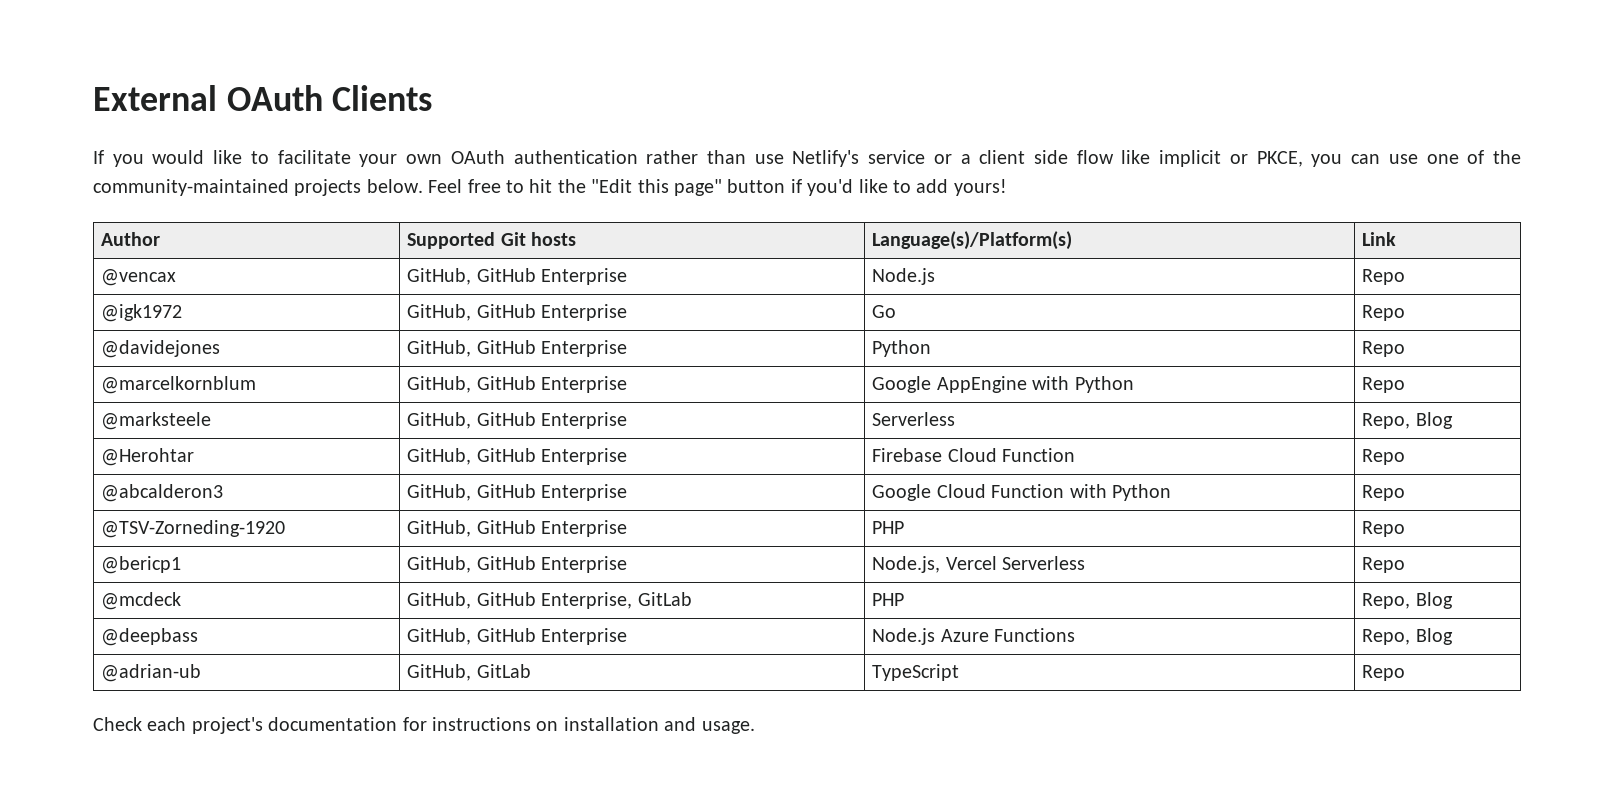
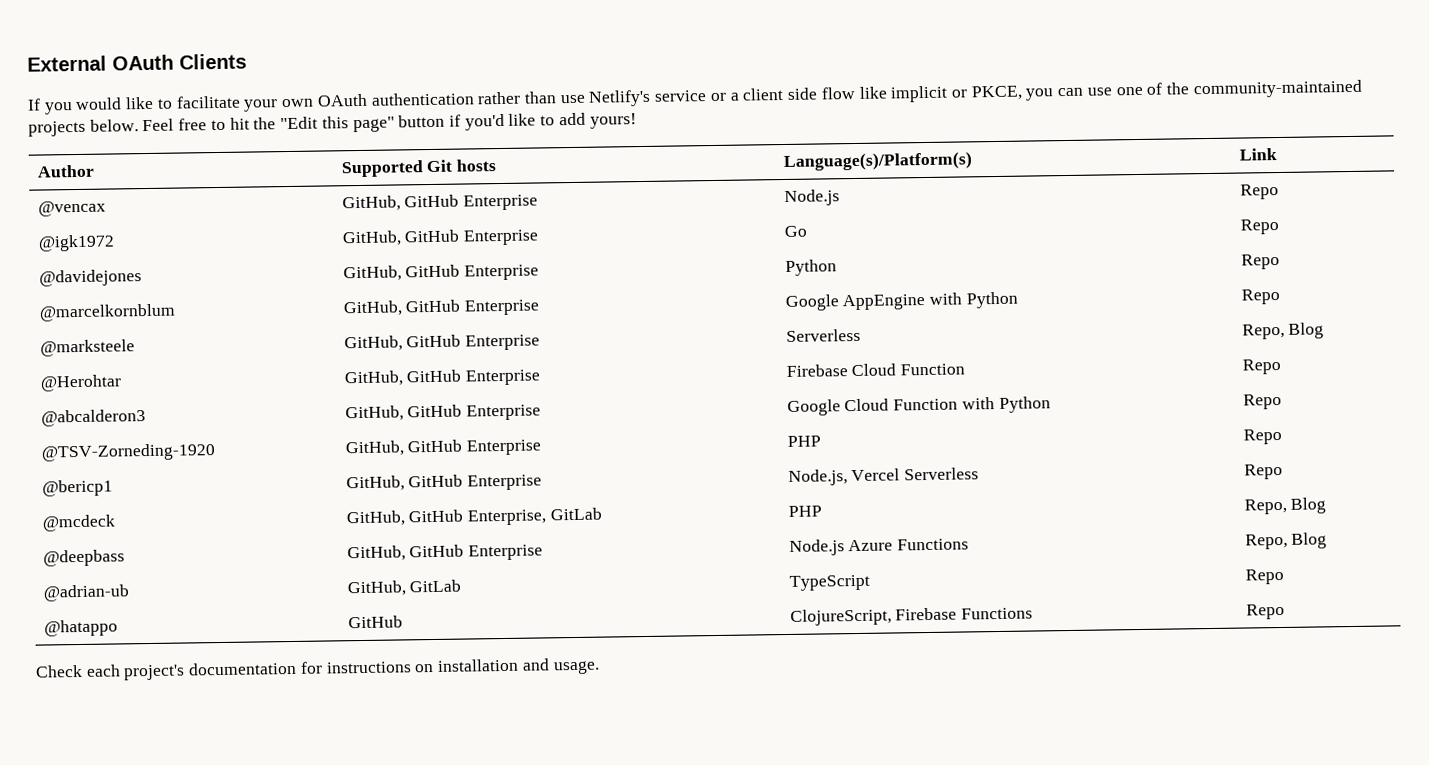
+ @hatappo | GitHub | ClojureScript, Firebase Functions | Repo

